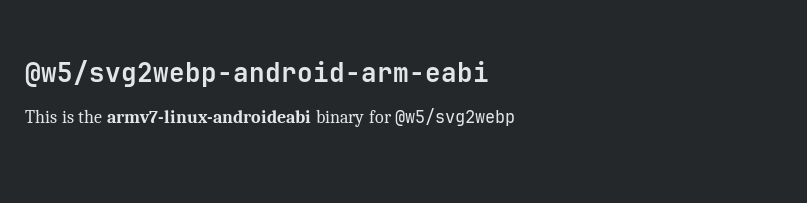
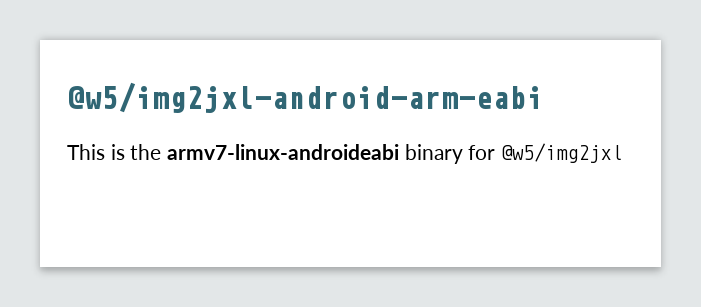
- @w5/svg2webp-android-arm-eabi
+ @w5/img2jxl-android-arm-eabi
- This is the armv7-linux-androideabi binary for @w5/svg2webp
+ This is the armv7-linux-androideabi binary for @w5/img2jxl

